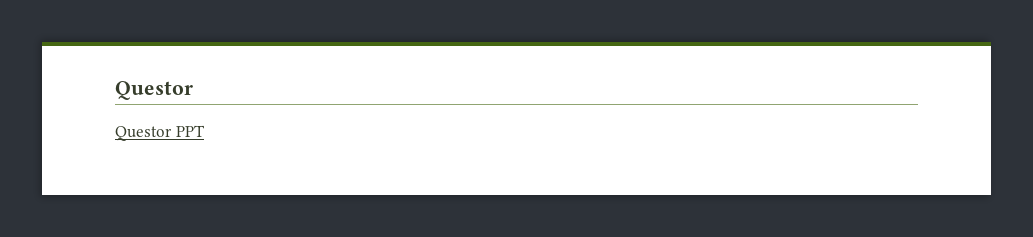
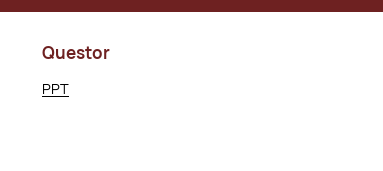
- Questor PPT
+ PPT

